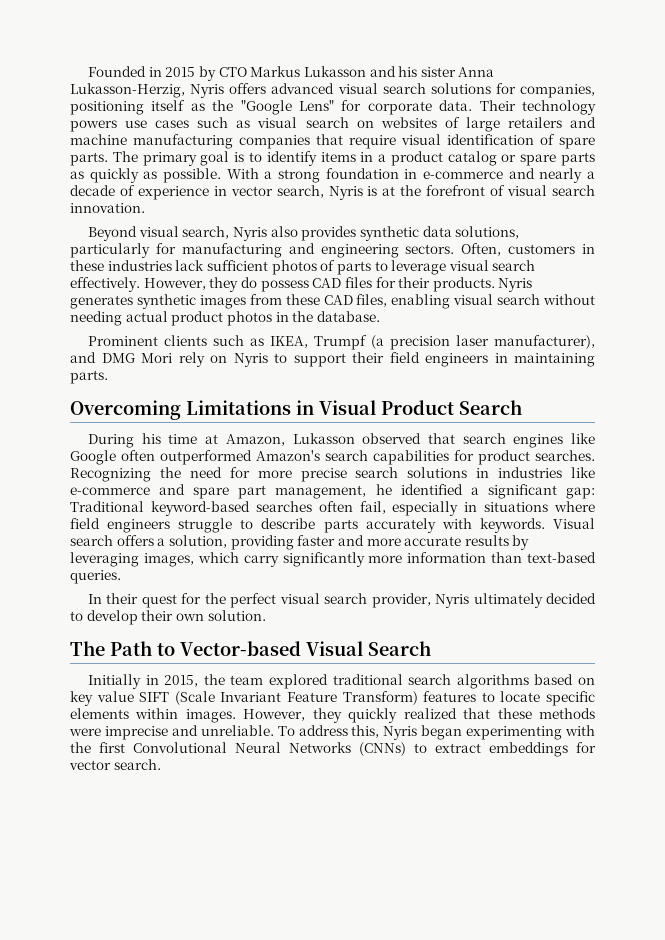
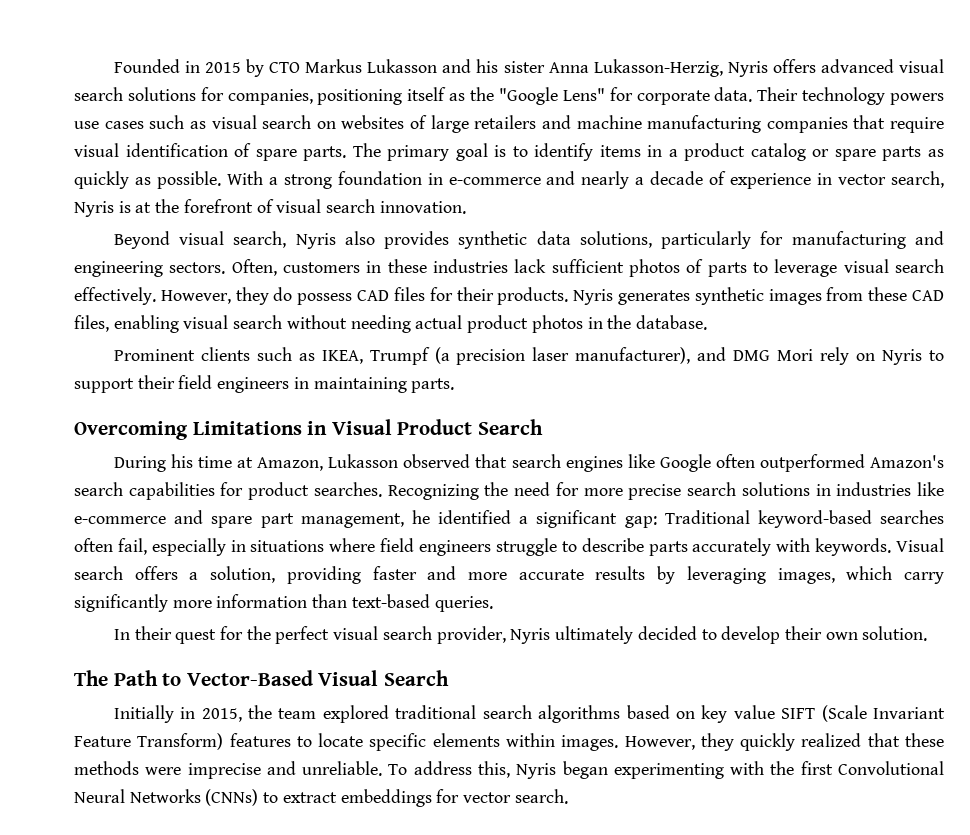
- The Path to Vector-based Visual Search
+ The Path to Vector-Based Visual Search

